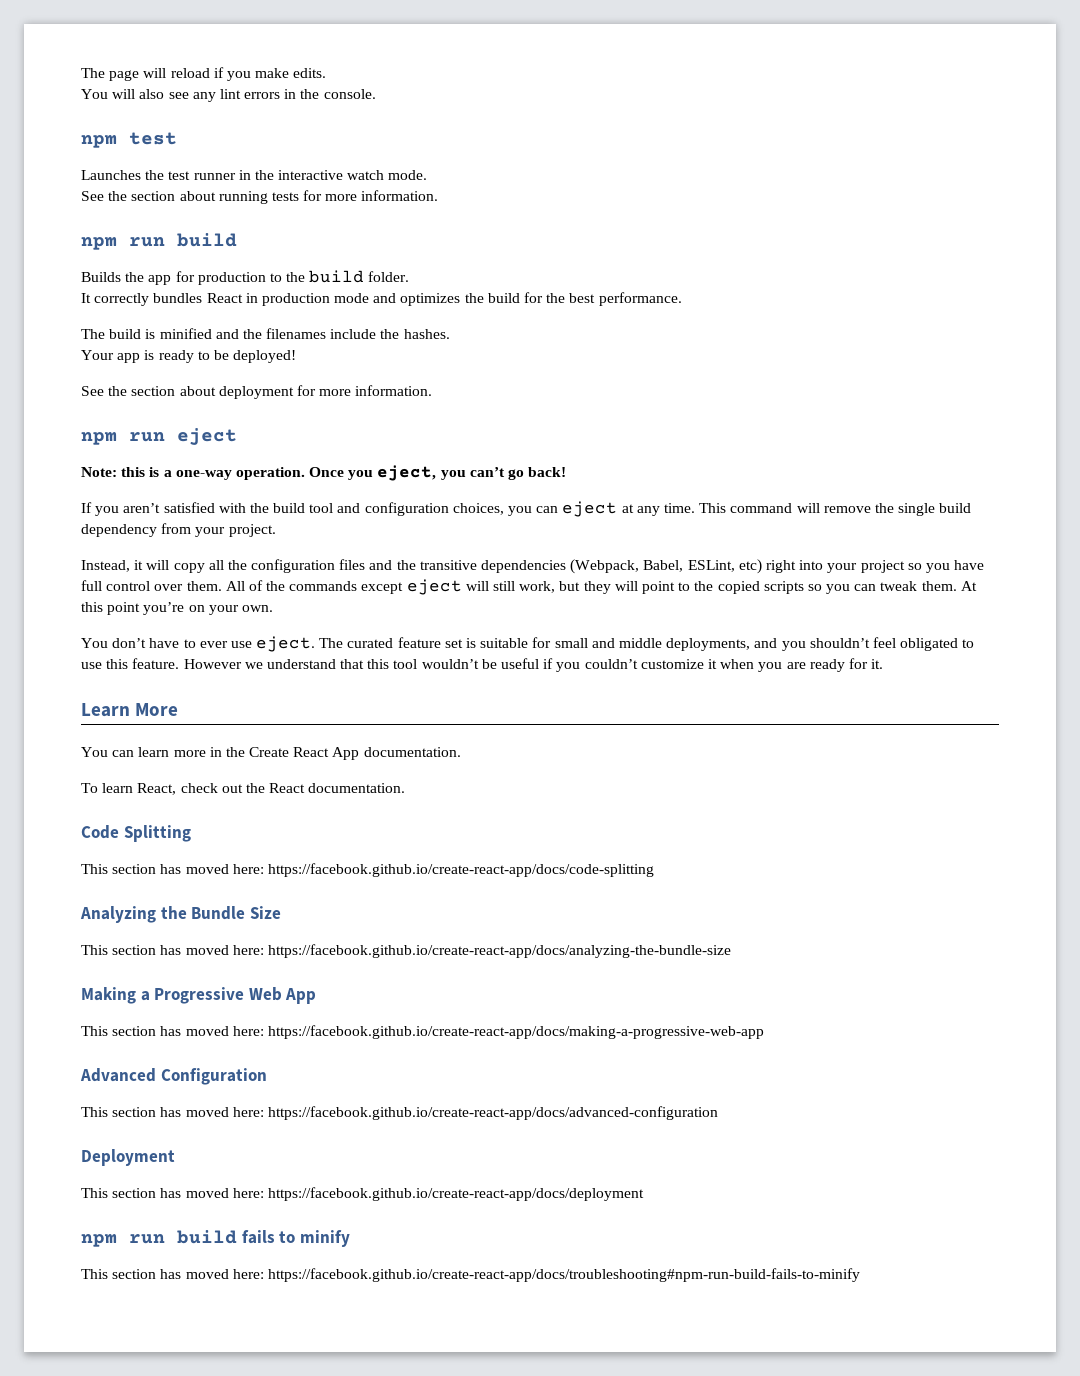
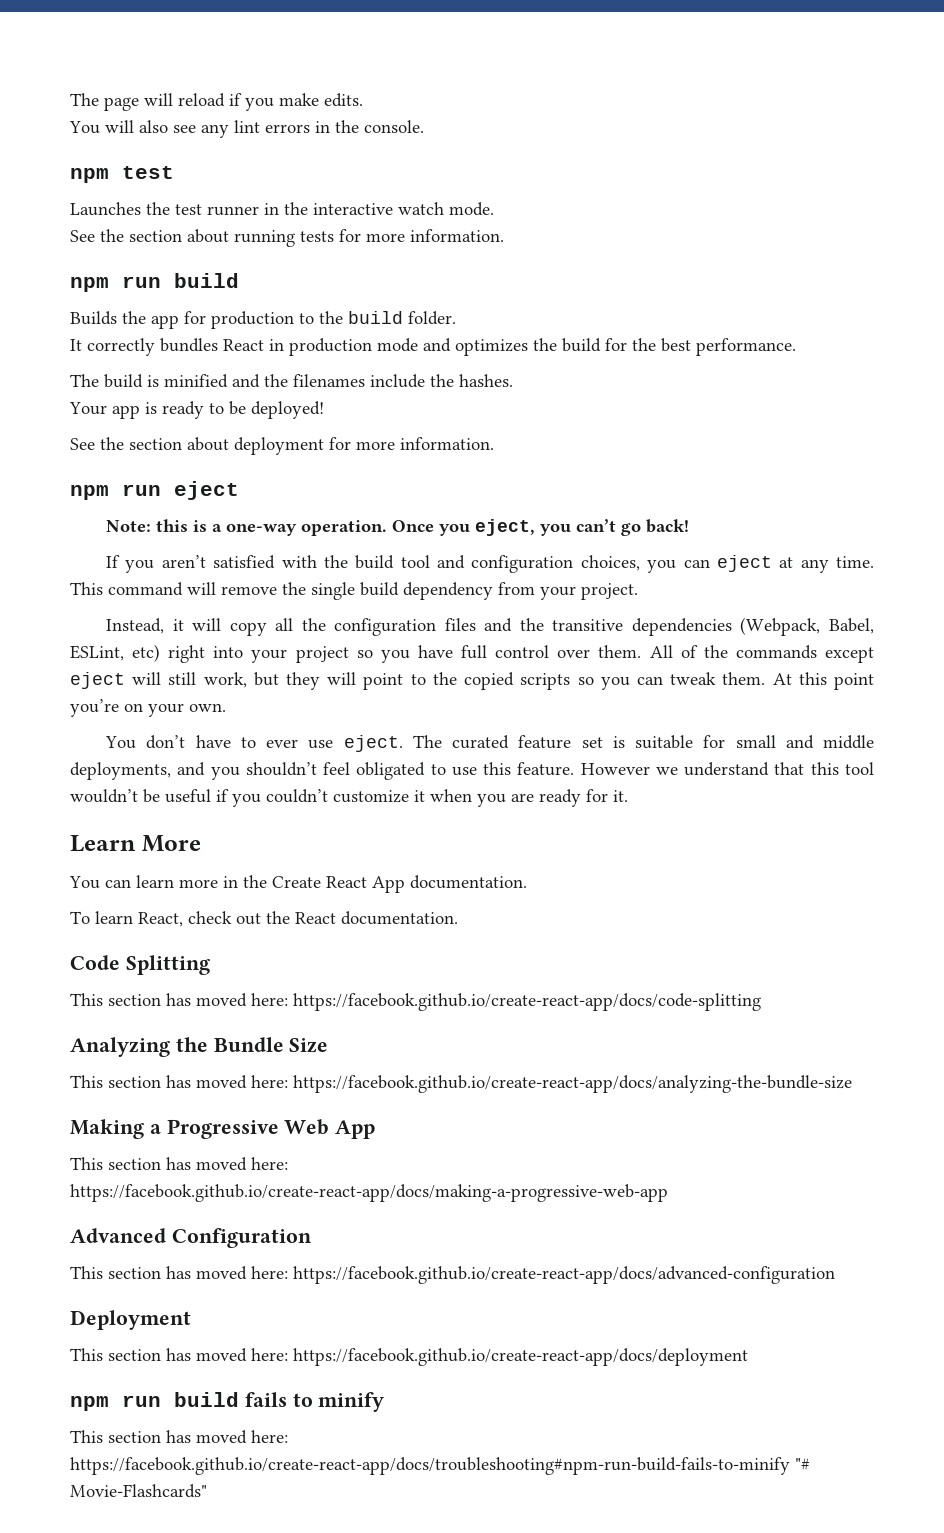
- This section has moved here: https://facebook.github.io/create-react-app/docs/troubleshooting#npm-run-build-fails-to-minify
+ This section has moved here: https://facebook.github.io/create-react-app/docs/troubleshooting#npm-run-build-fails-to-minify "# Movie-Flashcards"

